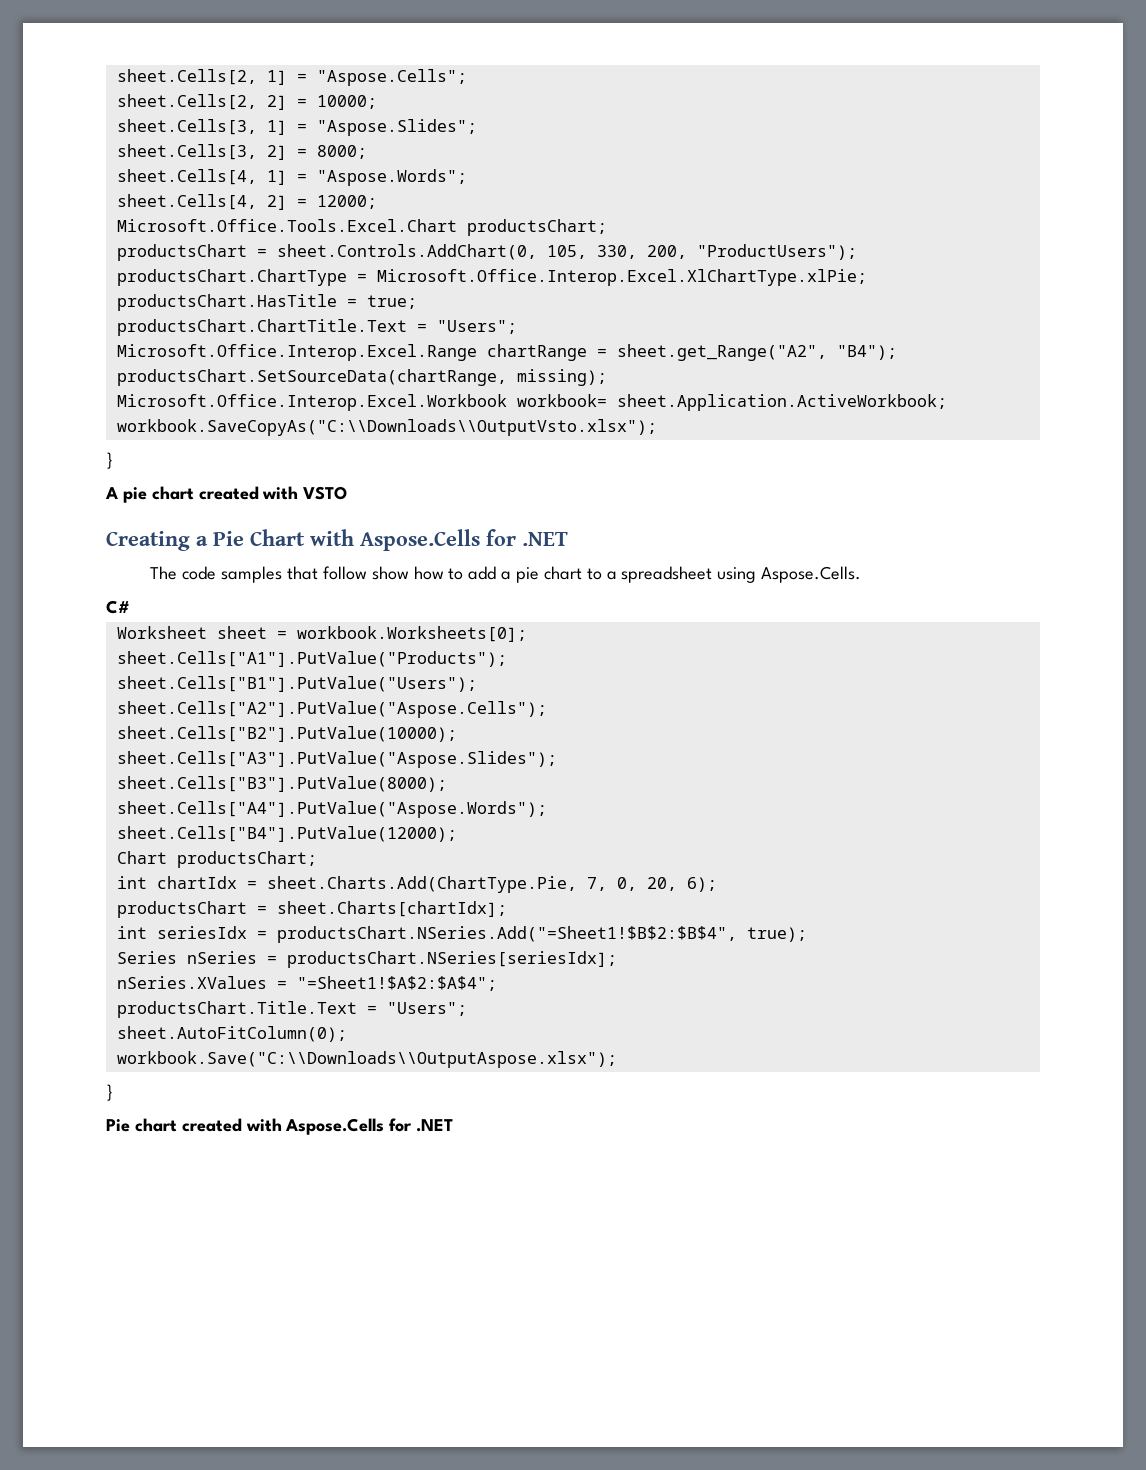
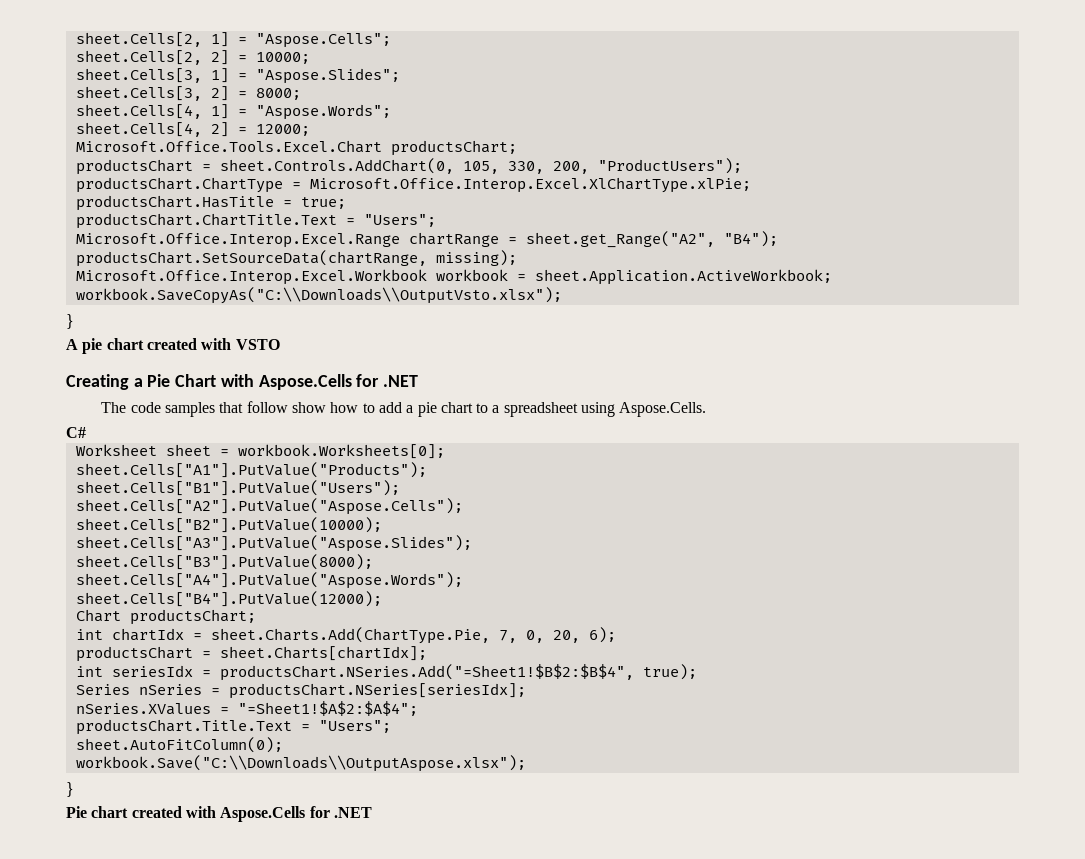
- Microsoft.Office.Interop.Excel.Workbook workbook= sheet.Application.ActiveWorkbook;
+ Microsoft.Office.Interop.Excel.Workbook workbook = sheet.Application.ActiveWorkbook;

